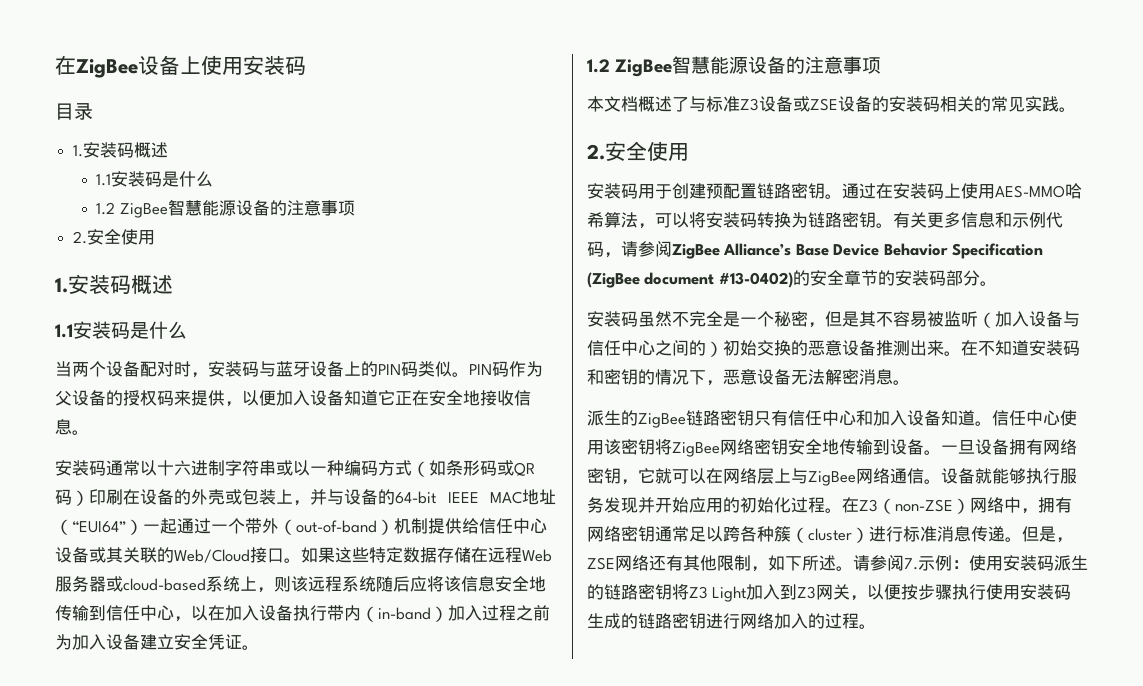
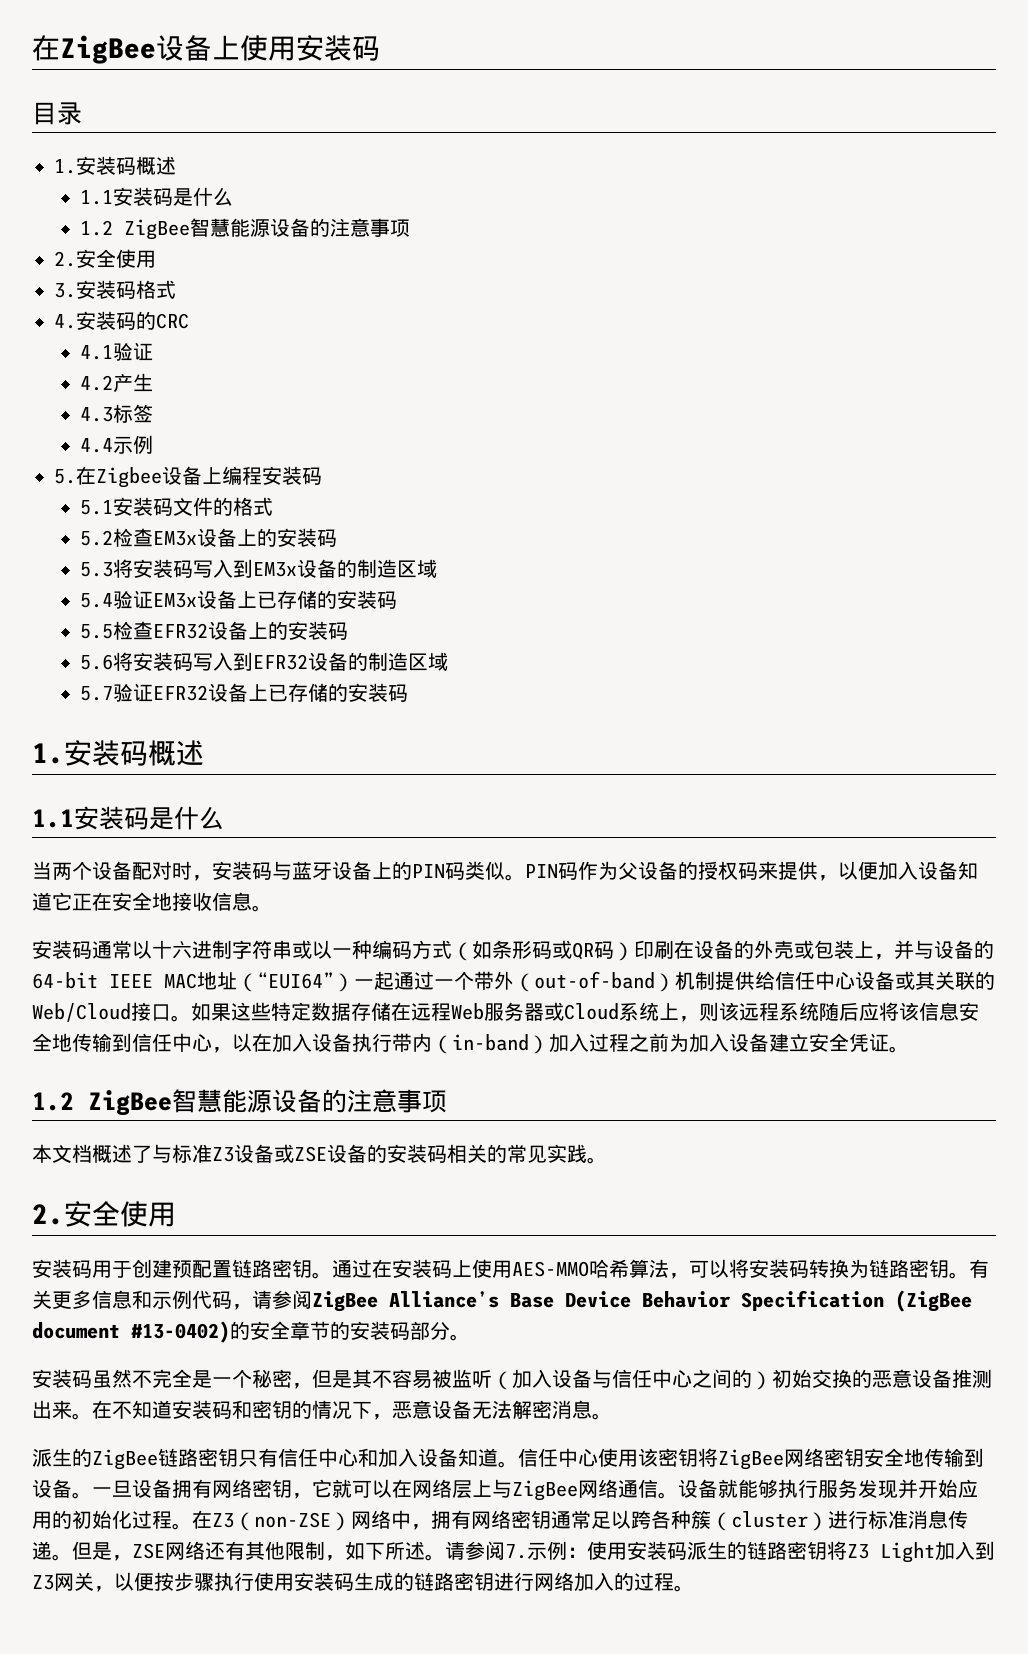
+ 3.安装码格式
+ 4.安装码的CRC
+ 4.1验证
+ 4.2产生
+ 4.3标签
+ 4.4示例
+ 5.在Zigbee设备上编程安装码
+ 5.1安装码文件的格式
+ 5.2检查EM3x设备上的安装码
+ 5.3将安装码写入到EM3x设备的制造区域
+ 5.4验证EM3x设备上已存储的安装码
+ 5.5检查EFR32设备上的安装码
+ 5.6将安装码写入到EFR32设备的制造区域
+ 5.7验证EFR32设备上已存储的安装码
- 如果这些特定数据存储在远程Web服务器或cloud-based系统上，则该远程系统随后应将该信息安全地传输到信任中心，以在加入设备执行带内（in-band）加入过程之前为加入设备建立安全凭证。
+ 如果这些特定数据存储在远程Web服务器或Cloud系统上，则该远程系统随后应将该信息安全地传输到信任中心，以在加入设备执行带内（in-band）加入过程之前为加入设备建立安全凭证。

